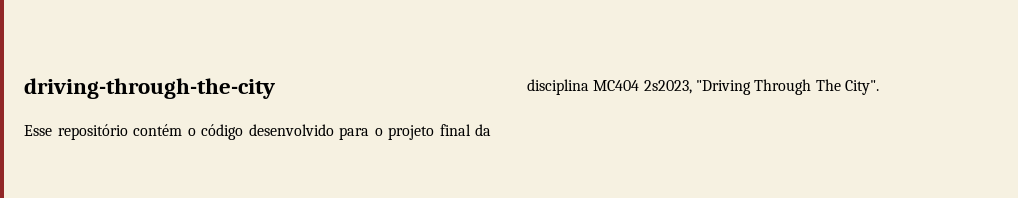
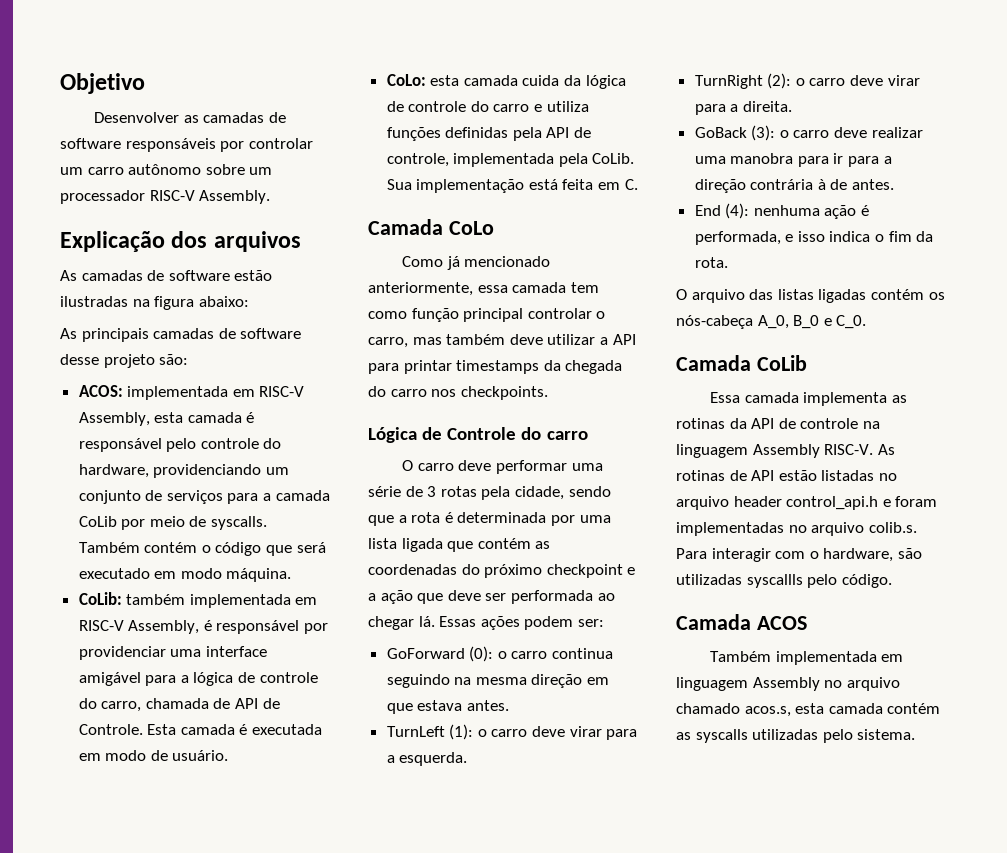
- driving-through-the-city
- Esse repositório contém o código desenvolvido para o projeto final da disciplina MC404 2s2023, "Driving Through The City".
+ Objetivo
+ Desenvolver as camadas de software responsáveis por controlar um carro autônomo sobre um processador RISC-V Assembly.
+ Explicação dos arquivos
+ As camadas de software estão ilustradas na figura abaixo:
+ As principais camadas de software desse projeto são:
+ ACOS: implementada em RISC-V Assembly, esta camada é responsável pelo controle do hardware, providenciando um conjunto de serviços para a camada CoLib por meio de syscalls. Também contém o código que será executado em modo máquina.
+ CoLib: também implementada em RISC-V Assembly, é responsável por providenciar uma interface amigável para a lógica de controle do carro, chamada de API de Controle. Esta camada é executada em modo de usuário.
+ CoLo: esta camada cuida da lógica de controle do carro e utiliza funções definidas pela API de controle, implementada pela CoLib. Sua implementação está feita em C.
+ Camada CoLo
+ Como já mencionado anteriormente, essa camada tem como função principal controlar o carro, mas também deve utilizar a API para printar timestamps da chegada do carro nos checkpoints.
+ Lógica de Controle do carro
+ O carro deve performar uma série de 3 rotas pela cidade, sendo que a rota é determinada por uma lista ligada que contém as coordenadas do próximo checkpoint e a ação que deve ser performada ao chegar lá. Essas ações podem ser:
+ GoForward (0): o carro continua seguindo na mesma direção em que estava antes.
+ TurnLeft (1): o carro deve virar para a esquerda.
+ TurnRight (2): o carro deve virar para a direita.
+ GoBack (3): o carro deve realizar uma manobra para ir para a direção contrária à de antes.
+ End (4): nenhuma ação é performada, e isso indica o fim da rota.
+ O arquivo das listas ligadas contém os nós-cabeça A_0, B_0 e C_0.
+ Camada CoLib
+ Essa camada implementa as rotinas da API de controle na linguagem Assembly RISC-V. As rotinas de API estão listadas no arquivo header control_api.h e foram implementadas no arquivo colib.s. Para interagir com o hardware, são utilizadas syscallls pelo código.
+ Camada ACOS
+ Também implementada em linguagem Assembly no arquivo chamado acos.s, esta camada contém as syscalls utilizadas pelo sistema.

